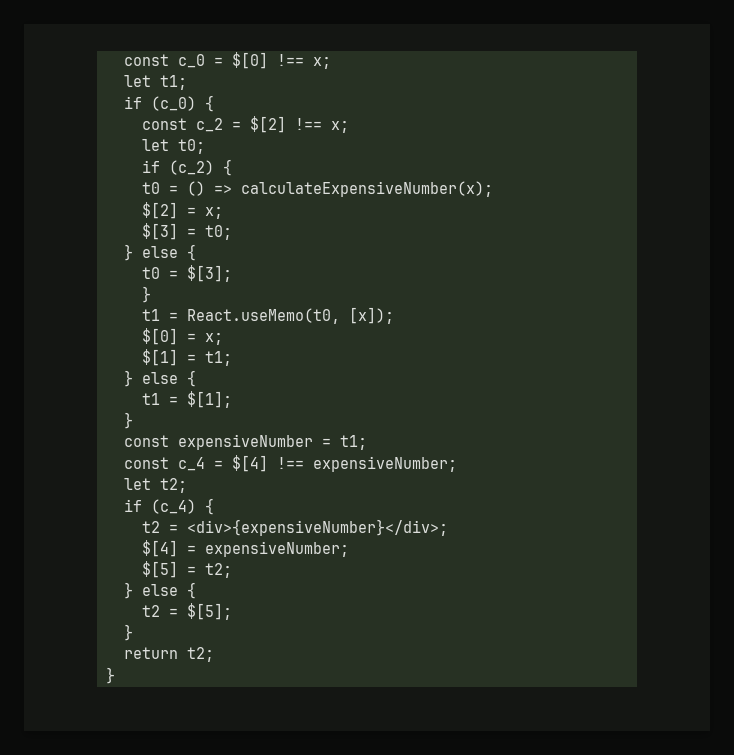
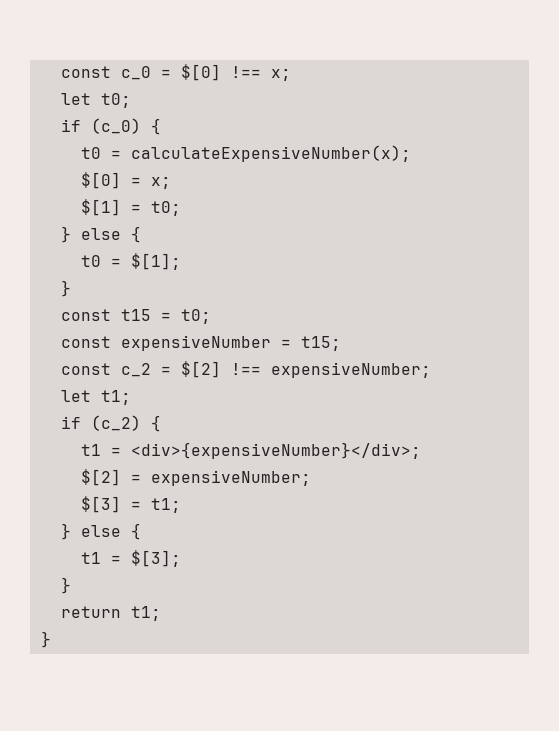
- let t1;
+ let t0;
- const c_2 = $[2] !== x;
- let t0;
- if (c_2) {
- t0 = () => calculateExpensiveNumber(x);
+ t0 = calculateExpensiveNumber(x);
- $[2] = x;
- $[3] = t0;
+ $[0] = x;
+ $[1] = t0;
- t0 = $[3];
+ t0 = $[1];
  }
- t1 = React.useMemo(t0, [x]);
- $[0] = x;
- $[1] = t1;
+ const t15 = t0;
+ const expensiveNumber = t15;
+ const c_2 = $[2] !== expensiveNumber;
+ let t1;
+ if (c_2) {
+ t1 = <div>{expensiveNumber}</div>;
+ $[2] = expensiveNumber;
+ $[3] = t1;
- t1 = $[1];
- }
- const expensiveNumber = t1;
- const c_4 = $[4] !== expensiveNumber;
- let t2;
- if (c_4) {
- t2 = <div>{expensiveNumber}</div>;
- $[4] = expensiveNumber;
- $[5] = t2;
- } else {
- t2 = $[5];
+ t1 = $[3];
- return t2;
+ return t1;

